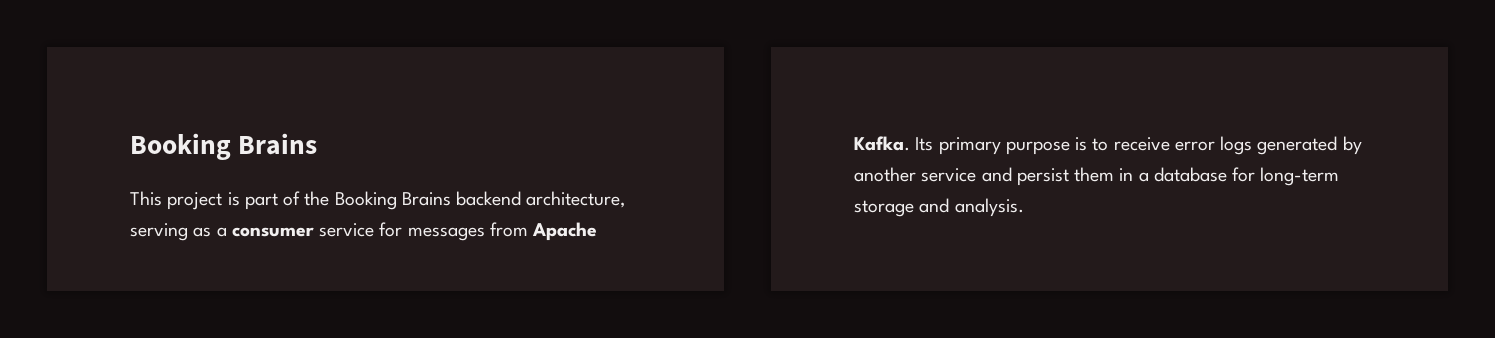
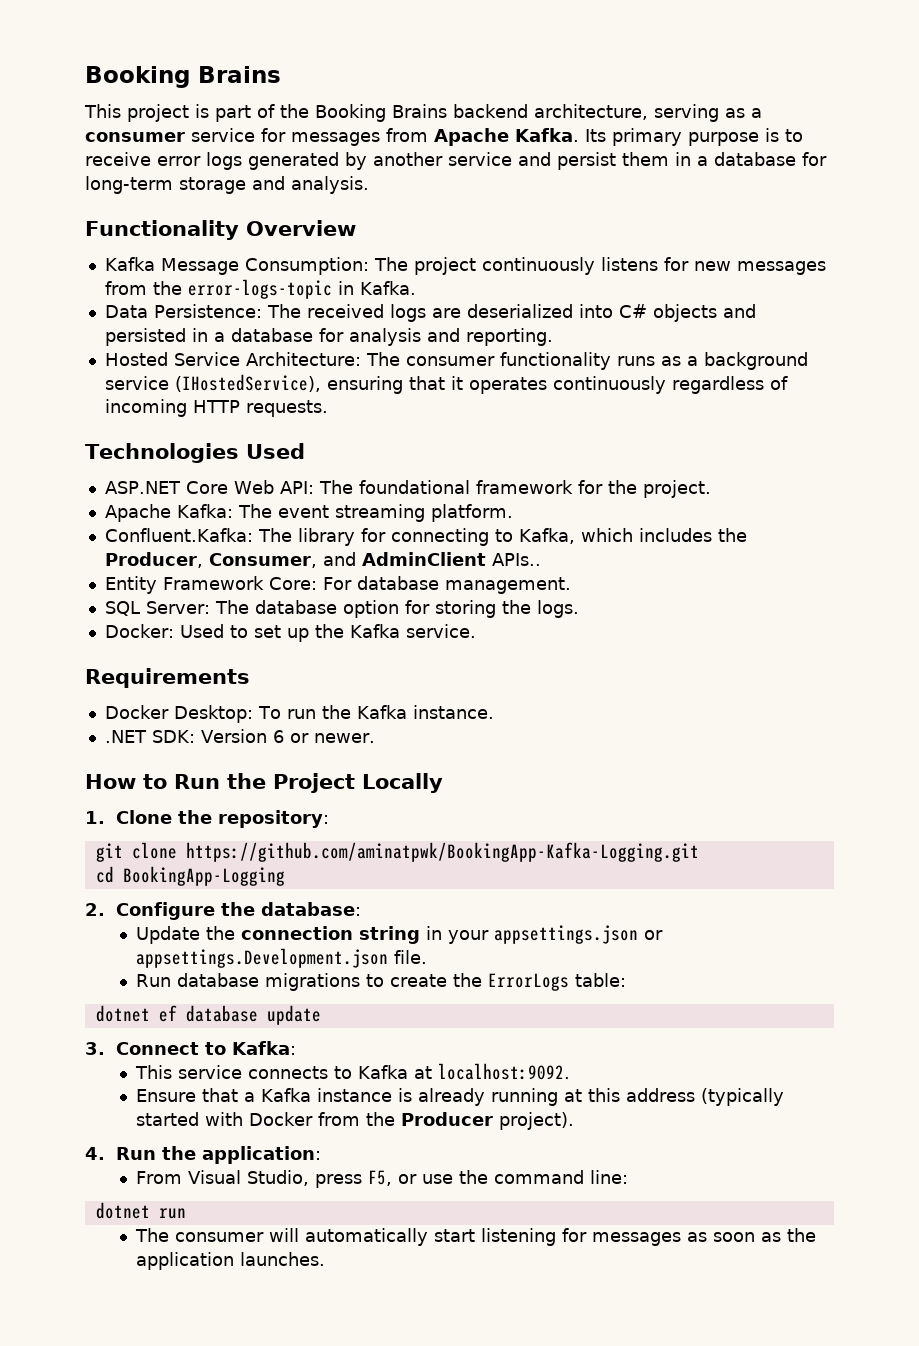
+ Functionality Overview
+ Kafka Message Consumption: The project continuously listens for new messages from the error-logs-topic in Kafka.
+ Data Persistence: The received logs are deserialized into C# objects and persisted in a database for analysis and reporting.
+ Hosted Service Architecture: The consumer functionality runs as a background service (IHostedService), ensuring that it operates continuously regardless of incoming HTTP requests.
+ Technologies Used
+ ASP.NET Core Web API: The foundational framework for the project.
+ Apache Kafka: The event streaming platform.
+ Confluent.Kafka: The library for connecting to Kafka, which includes the Producer, Consumer, and AdminClient APIs..
+ Entity Framework Core: For database management.
+ SQL Server: The database option for storing the logs.
+ Docker: Used to set up the Kafka service.
+ Requirements
+ Docker Desktop: To run the Kafka instance.
+ .NET SDK: Version 6 or newer.
+ How to Run the Project Locally
+ 1. Clone the repository:
+ git clone https://github.com/aminatpwk/BookingApp-Kafka-Logging.git
+ cd BookingApp-Logging
+ 2. Configure the database:
+ Update the connection string in your appsettings.json or appsettings.Development.json file.
+ Run database migrations to create the ErrorLogs table:
+ dotnet ef database update
+ 3. Connect to Kafka:
+ This service connects to Kafka at localhost:9092.
+ Ensure that a Kafka instance is already running at this address (typically started with Docker from the Producer project).
+ 4. Run the application:
+ From Visual Studio, press F5, or use the command line:
+ dotnet run
+ The consumer will automatically start listening for messages as soon as the application launches.

